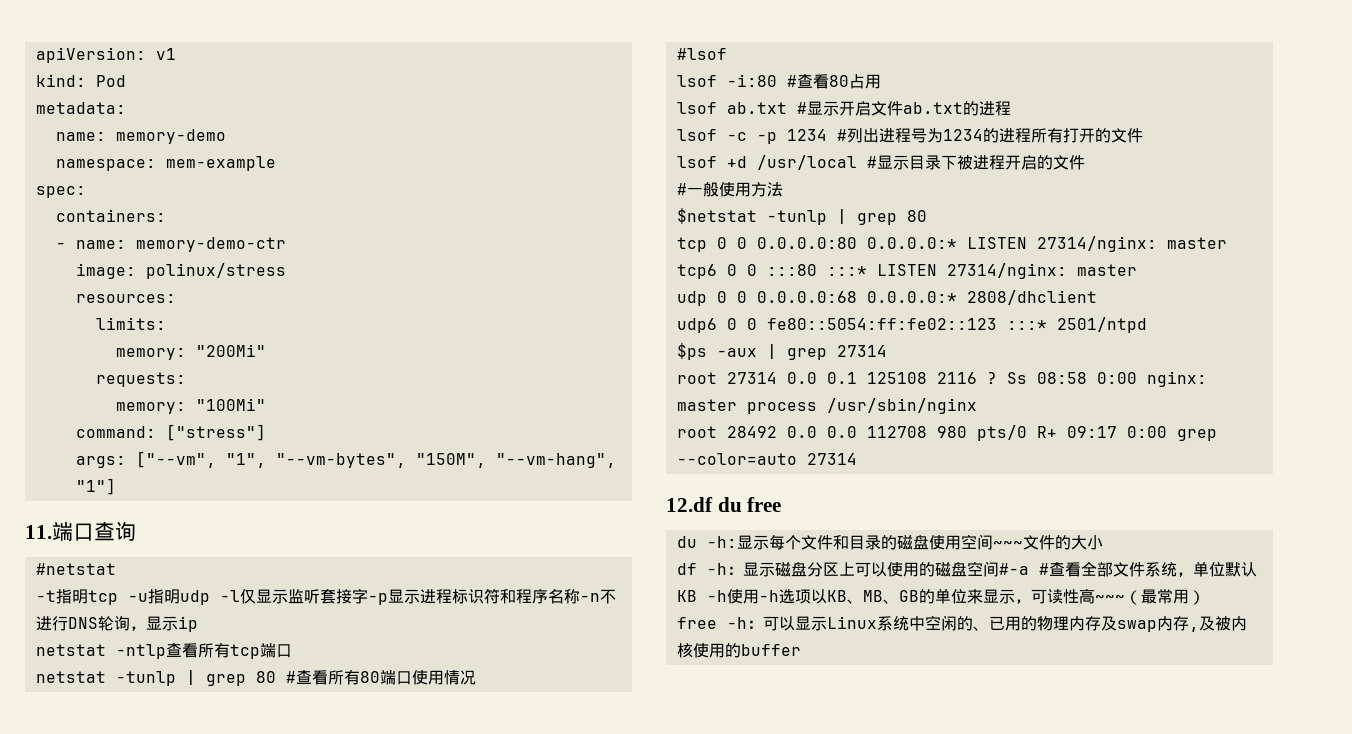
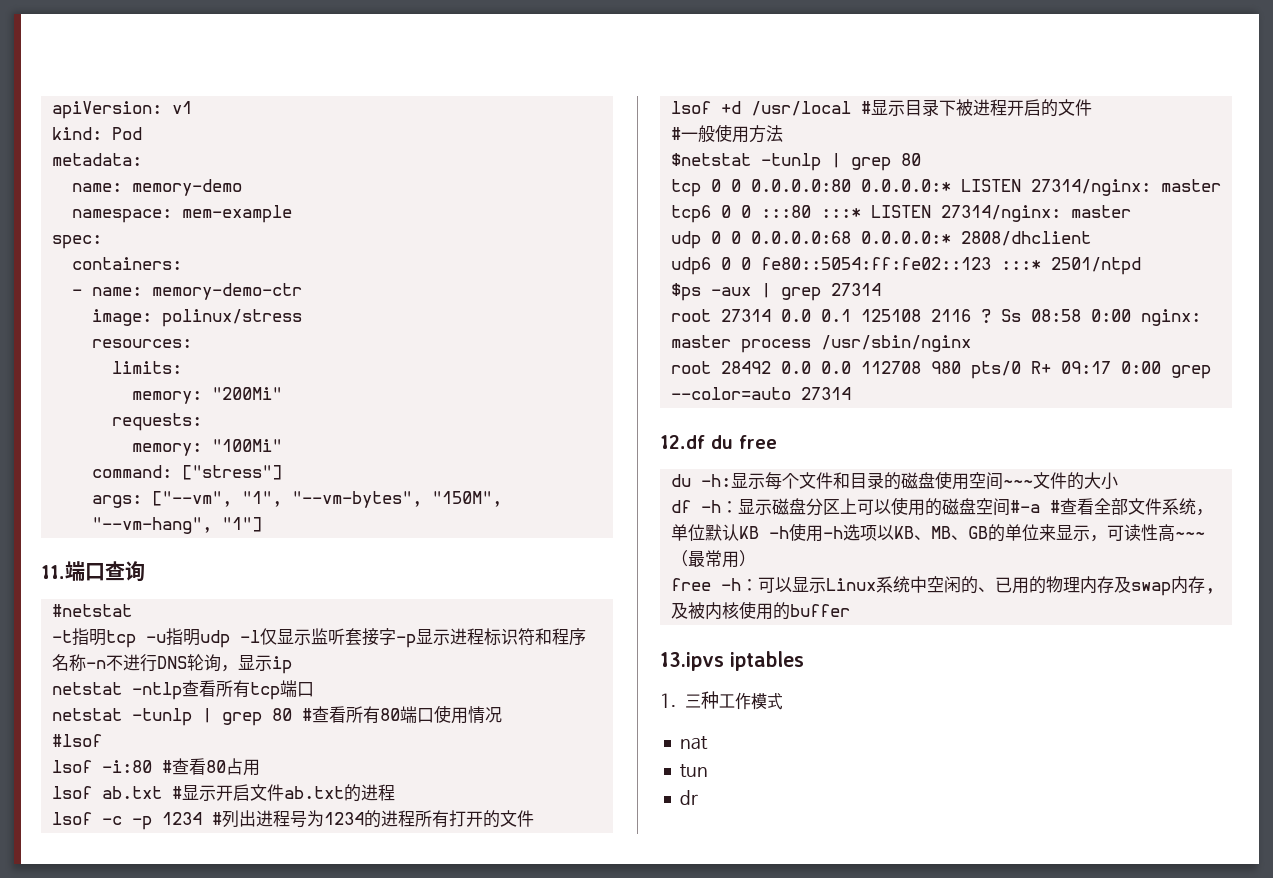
+ 13.ipvs iptables
+ 1.三种工作模式
+ nat
+ tun
+ dr

